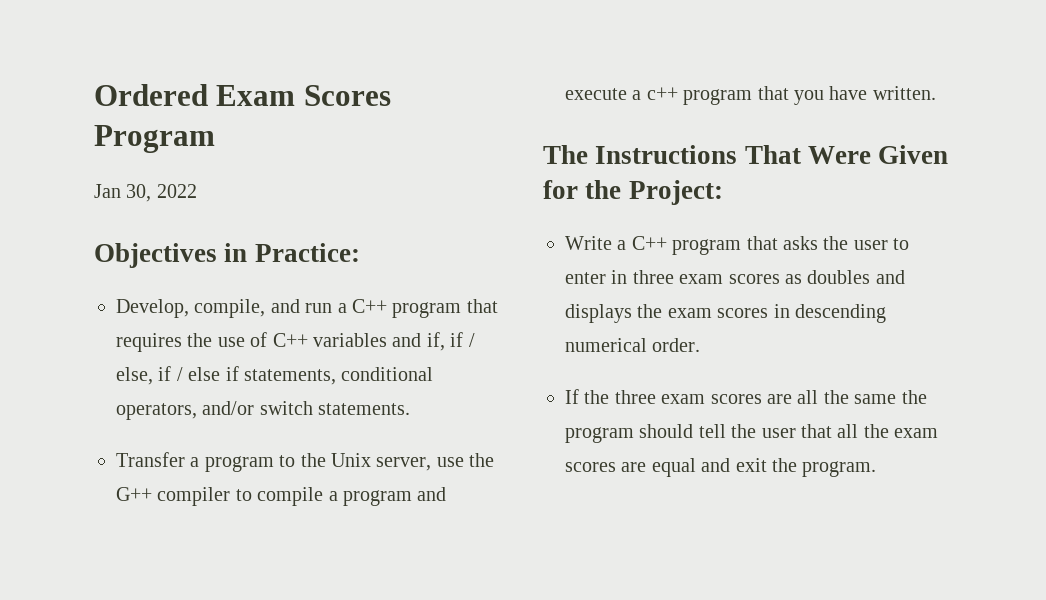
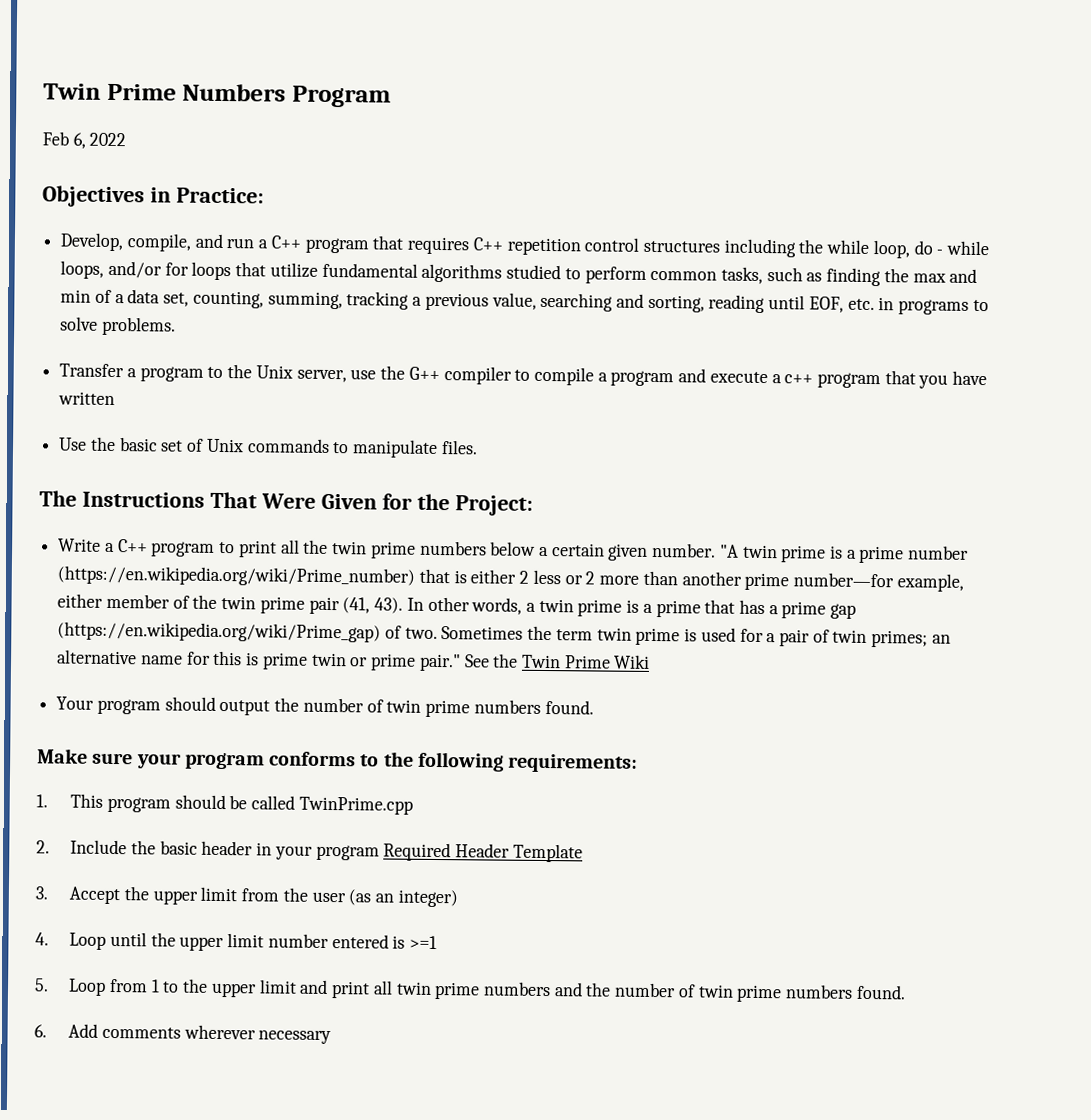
- Ordered Exam Scores Program
+ Twin Prime Numbers Program
- Jan 30, 2022
+ Feb 6, 2022
- Develop, compile, and run a C++ program that requires the use of C++ variables and if, if / else, if / else if statements, conditional operators, and/or switch statements.
+ Develop, compile, and run a C++ program that requires C++ repetition control structures including the while loop, do - while loops, and/or for loops that utilize fundamental algorithms studied to perform common tasks, such as finding the max and min of a data set, counting, summing, tracking a previous value, searching and sorting, reading until EOF, etc. in programs to solve problems.
- Transfer a program to the Unix server, use the G++ compiler to compile a program and execute a c++ program that you have written.
+ Transfer a program to the Unix server, use the G++ compiler to compile a program and execute a c++ program that you have written
+ Use the basic set of Unix commands to manipulate files.
- Write a C++ program that asks the user to enter in three exam scores as doubles and displays the exam scores in descending numerical order.
- If the three exam scores are all the same the program should tell the user that all the exam scores are equal and exit the program.
+ Write a C++ program to print all the twin prime numbers below a certain given number. "A twin prime is a prime number (https://en.wikipedia.org/wiki/Prime_number) that is either 2 less or 2 more than another prime number—for example, either member of the twin prime pair (41, 43). In other words, a twin prime is a prime that has a prime gap (https://en.wikipedia.org/wiki/Prime_gap) of two. Sometimes the term twin prime is used for a pair of twin primes; an alternative name for this is prime twin or prime pair." See the Twin Prime Wiki
+ Your program should output the number of twin prime numbers found.
+ Make sure your program conforms to the following requirements:
+ 1. This program should be called TwinPrime.cpp
+ 2. Include the basic header in your program Required Header Template
+ 3. Accept the upper limit from the user (as an integer)
+ 4. Loop until the upper limit number entered is >=1
+ 5. Loop from 1 to the upper limit and print all twin prime numbers and the number of twin prime numbers found.
+ 6. Add comments wherever necessary

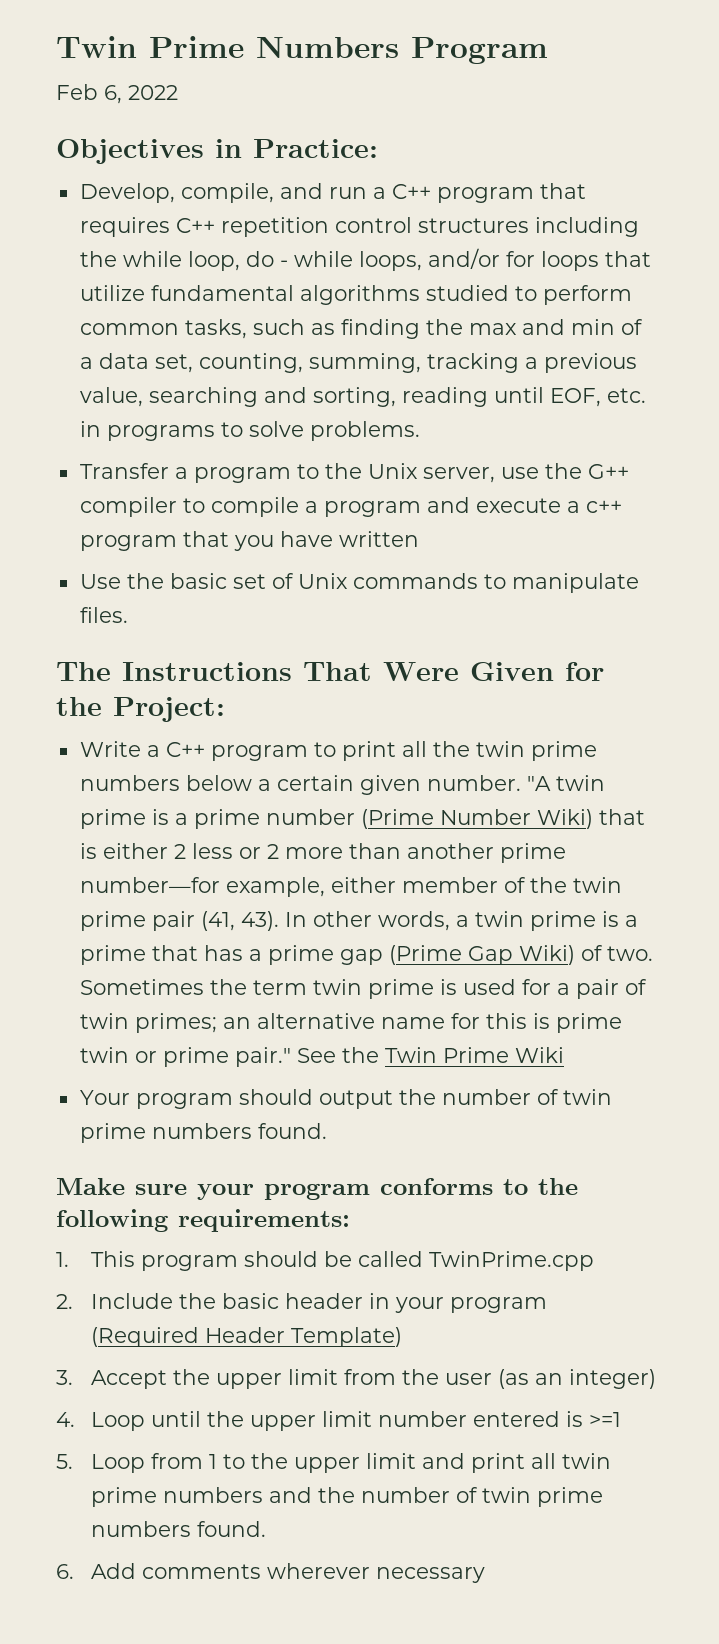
- "A twin prime is a prime number (https://en.wikipedia.org/wiki/Prime_number) that is either 2 less or 2 more than another prime number—for example, either member of the twin prime pair (41, 43).
+ "A twin prime is a prime number (Prime Number Wiki) that is either 2 less or 2 more than another prime number—for example, either member of the twin prime pair (41, 43).
- In other words, a twin prime is a prime that has a prime gap (https://en.wikipedia.org/wiki/Prime_gap) of two.
+ In other words, a twin prime is a prime that has a prime gap (Prime Gap Wiki) of two.
- 2. Include the basic header in your program Required Header Template
+ 2. Include the basic header in your program (Required Header Template)

